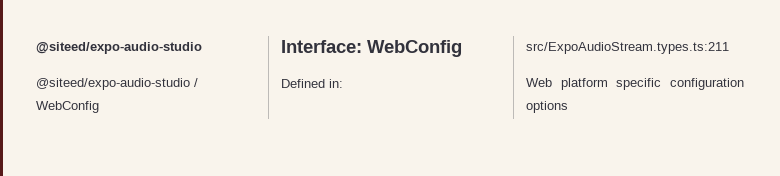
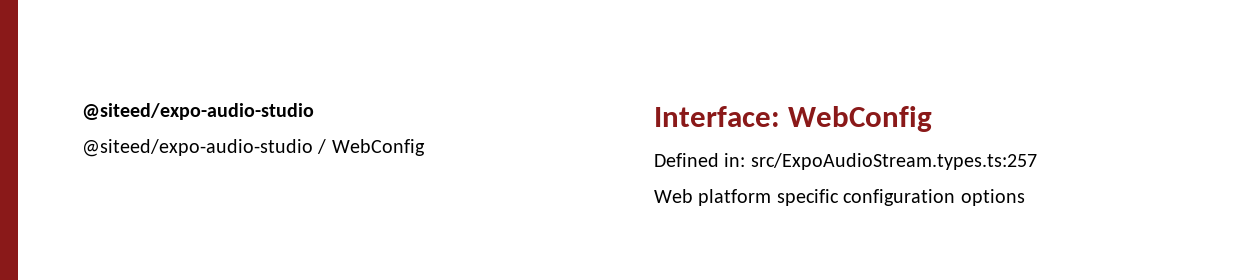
- Defined in: src/ExpoAudioStream.types.ts:211
+ Defined in: src/ExpoAudioStream.types.ts:257

